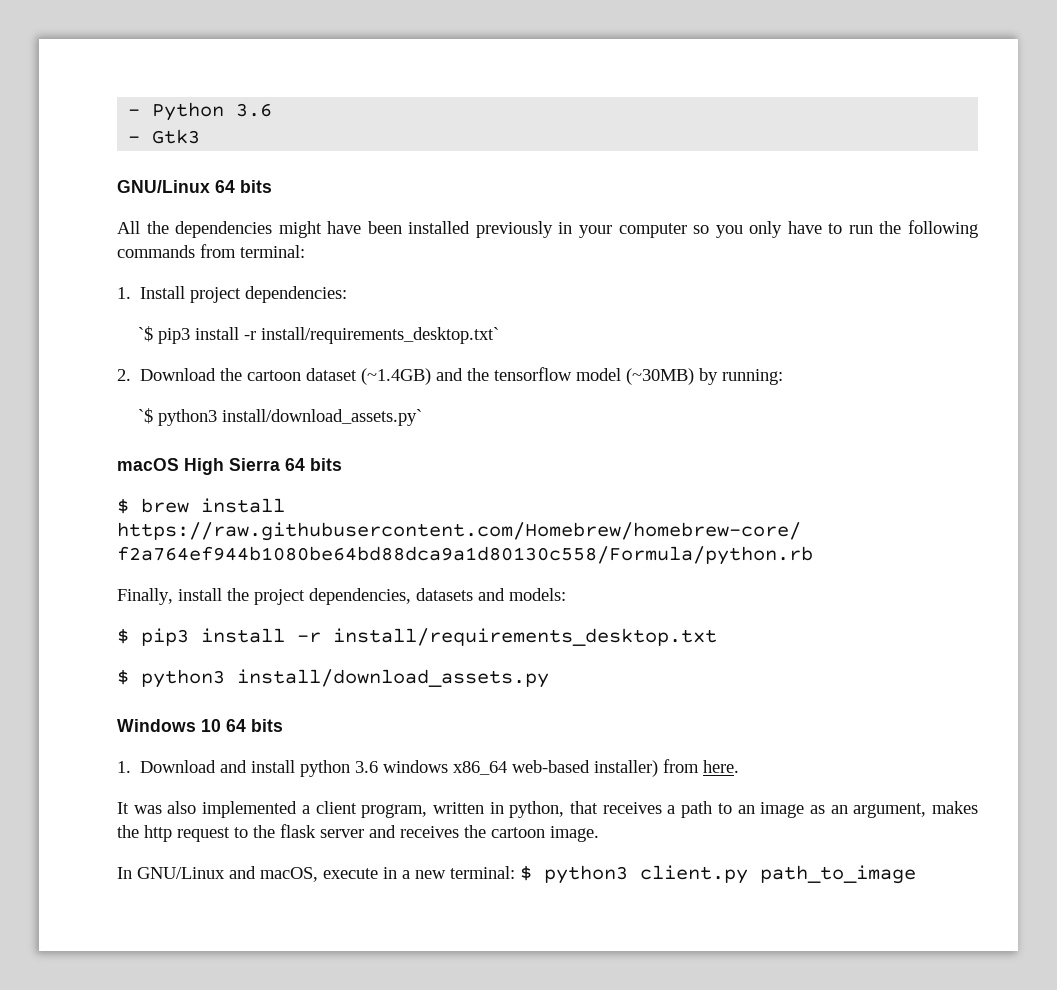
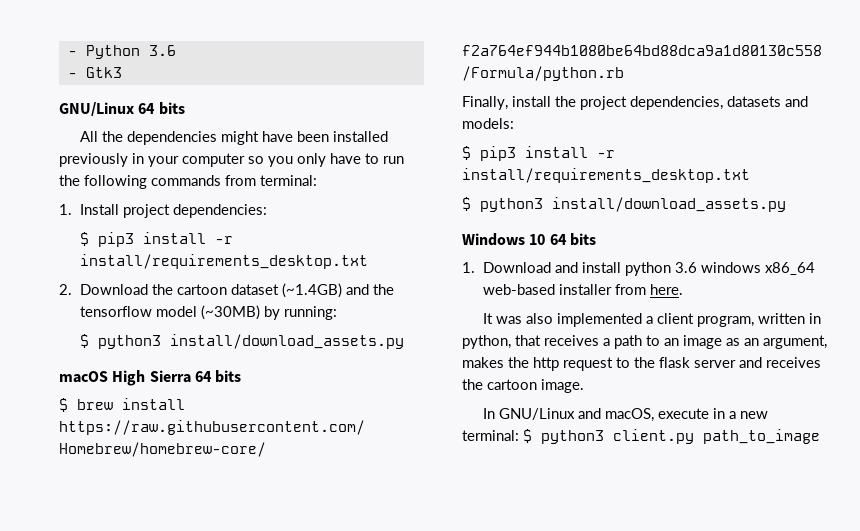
  1. Install project dependencies:
- `$ pip3 install -r install/requirements_desktop.txt`
+ $ pip3 install -r install/requirements_desktop.txt
  2. Download the cartoon dataset (~1.4GB) and the tensorflow model (~30MB) by running:
- `$ python3 install/download_assets.py`
+ $ python3 install/download_assets.py
- 1. Download and install python 3.6 windows x86_64 web-based installer) from here.
+ 1. Download and install python 3.6 windows x86_64 web-based installer from here.

